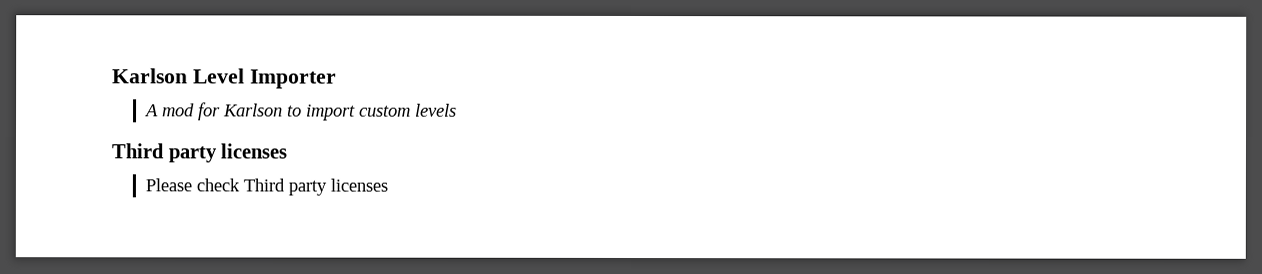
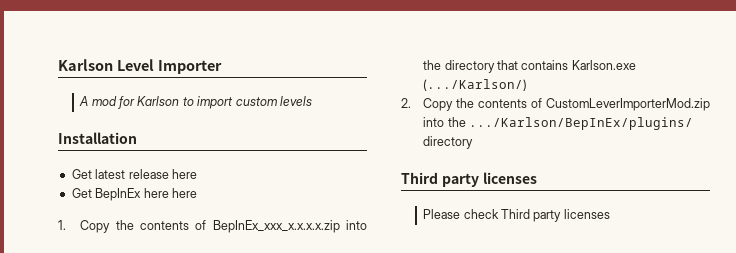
+ Installation
+ Get latest release here
+ Get BepInEx here here
+ 1. Copy the contents of BepInEx_xxx_x.x.x.x.zip into the directory that contains Karlson.exe (.../Karlson/)
+ 2. Copy the contents of CustomLeverImporterMod.zip into the .../Karlson/BepInEx/plugins/ directory

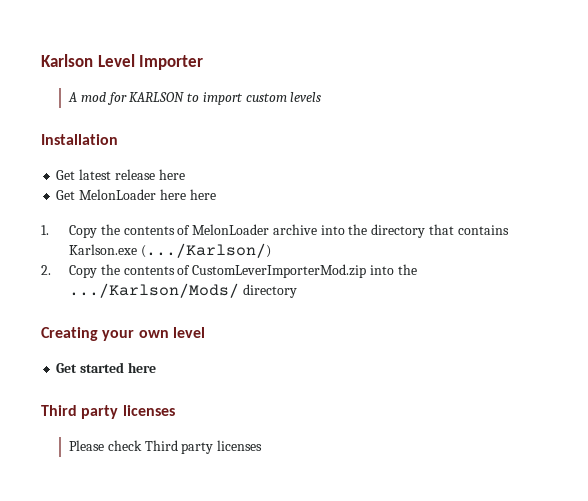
- A mod for Karlson to import custom levels
+ A mod for KARLSON to import custom levels
- Get BepInEx here here
+ Get MelonLoader here here
- 1. Copy the contents of BepInEx_xxx_x.x.x.x.zip into the directory that contains Karlson.exe (.../Karlson/)
+ 1. Copy the contents of MelonLoader archive into the directory that contains Karlson.exe (.../Karlson/)
- 2. Copy the contents of CustomLeverImporterMod.zip into the .../Karlson/BepInEx/plugins/ directory
+ 2. Copy the contents of CustomLeverImporterMod.zip into the .../Karlson/Mods/ directory
+ Creating your own level
+ Get started here

